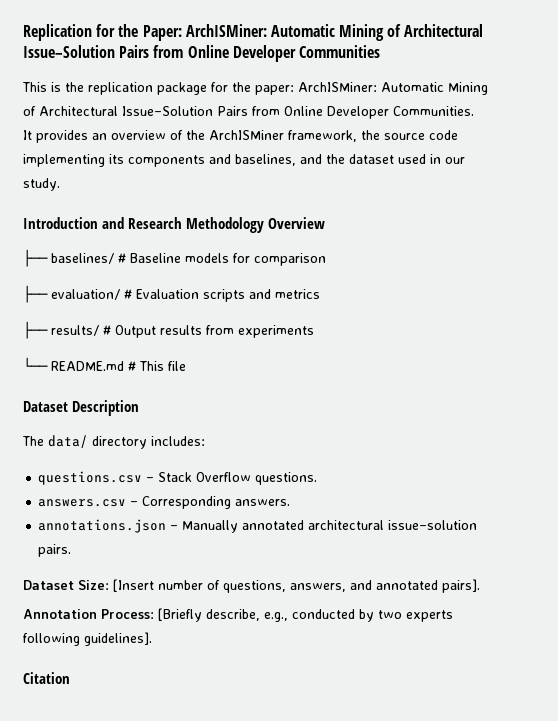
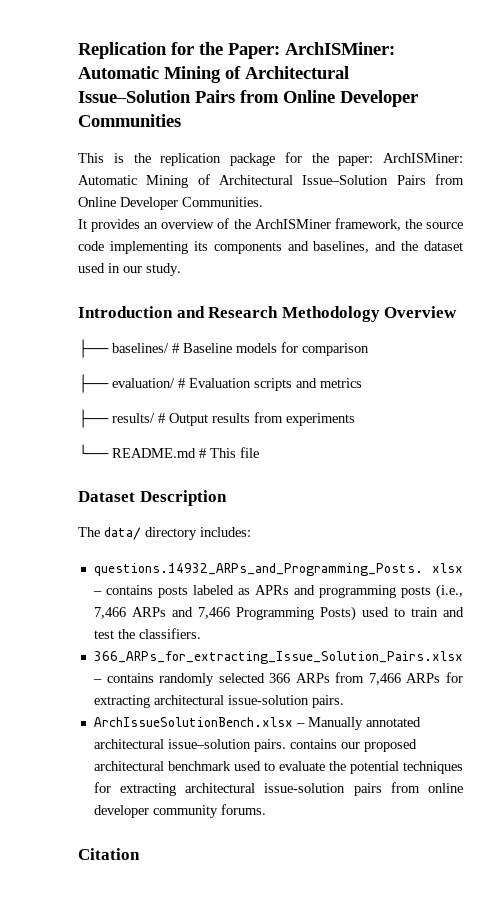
- questions.csv – Stack Overflow questions.
- answers.csv – Corresponding answers.
- annotations.json – Manually annotated architectural issue–solution pairs.
- Dataset Size: [Insert number of questions, answers, and annotated pairs].
- Annotation Process: [Briefly describe, e.g., conducted by two experts following guidelines].
+ questions.14932_ARPs_and_Programming_Posts. xlsx – contains posts labeled as APRs and programming posts (i.e., 7,466 ARPs and 7,466 Programming Posts) used to train and test the classifiers.
+ 366_ARPs_for_extracting_Issue_Solution_Pairs.xlsx – contains randomly selected 366 ARPs from 7,466 ARPs for extracting architectural issue-solution pairs.
+ ArchIssueSolutionBench.xlsx – Manually annotated architectural issue–solution pairs. contains our proposed architectural benchmark used to evaluate the potential techniques for extracting architectural issue-solution pairs from online developer community forums.

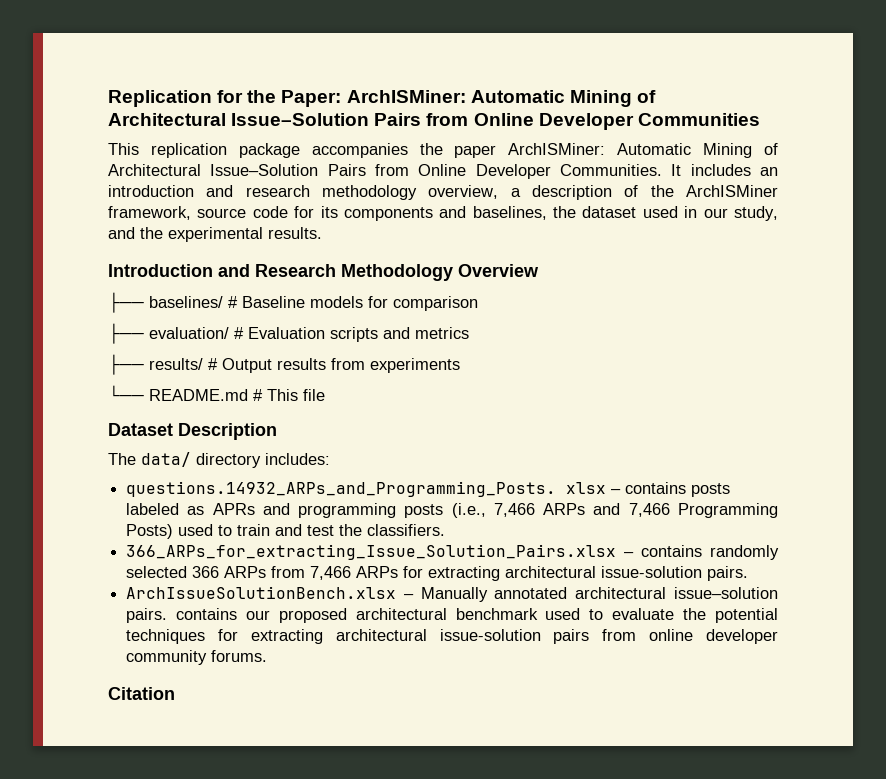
- This is the replication package for the paper: ArchISMiner: Automatic Mining of Architectural Issue–Solution Pairs from Online Developer Communities.
- It provides an overview of the ArchISMiner framework, the source code implementing its components and baselines, and the dataset used in our study.
+ This replication package accompanies the paper ArchISMiner: Automatic Mining of Architectural Issue–Solution Pairs from Online Developer Communities. It includes an introduction and research methodology overview, a description of the ArchISMiner framework, source code for its components and baselines, the dataset used in our study, and the experimental results.

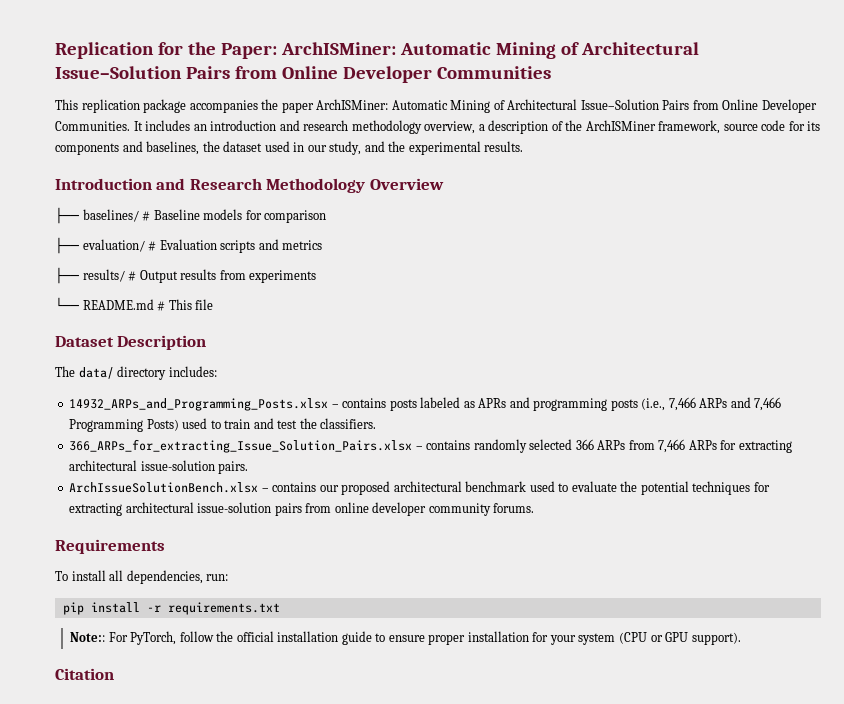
- questions.14932_ARPs_and_Programming_Posts. xlsx – contains posts labeled as APRs and programming posts (i.e., 7,466 ARPs and 7,466 Programming Posts) used to train and test the classifiers.
+ 14932_ARPs_and_Programming_Posts.xlsx – contains posts labeled as APRs and programming posts (i.e., 7,466 ARPs and 7,466 Programming Posts) used to train and test the classifiers.
- ArchIssueSolutionBench.xlsx – Manually annotated architectural issue–solution pairs. contains our proposed architectural benchmark used to evaluate the potential techniques for extracting architectural issue-solution pairs from online developer community forums.
+ ArchIssueSolutionBench.xlsx – contains our proposed architectural benchmark used to evaluate the potential techniques for extracting architectural issue-solution pairs from online developer community forums.
+ Requirements
+ To install all dependencies, run:
+ pip install -r requirements.txt
+ Note:: For PyTorch, follow the official installation guide to ensure proper installation for your system (CPU or GPU support).

